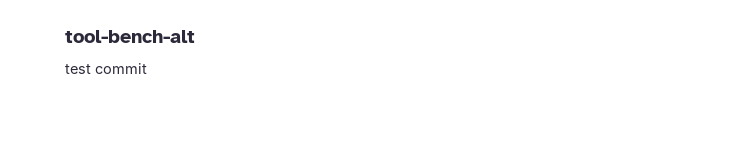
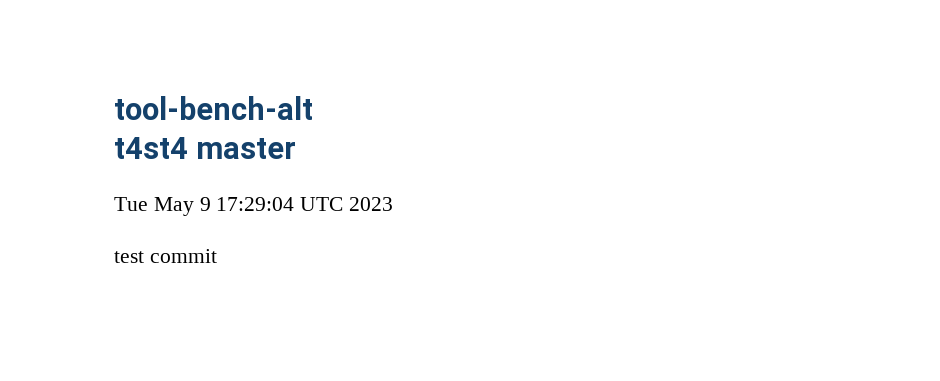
+ t4st4 master
+ Tue May 9 17:29:04 UTC 2023

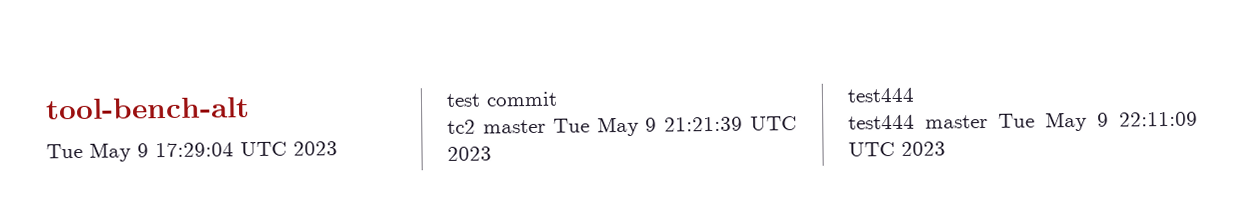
- t4st4 master
+ tc2 master Tue May 9 21:21:39 UTC 2023
+ test444
+ test444 master Tue May 9 22:11:09 UTC 2023

